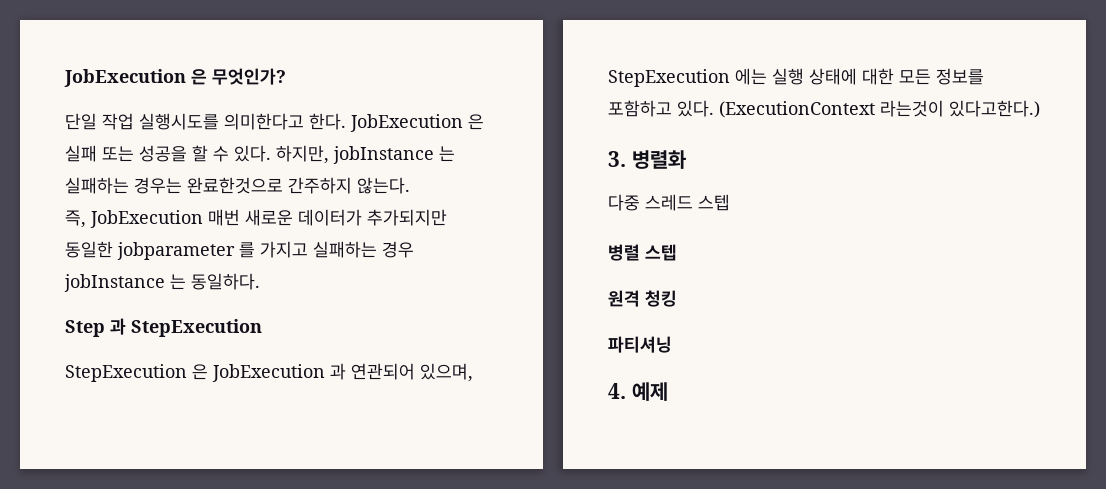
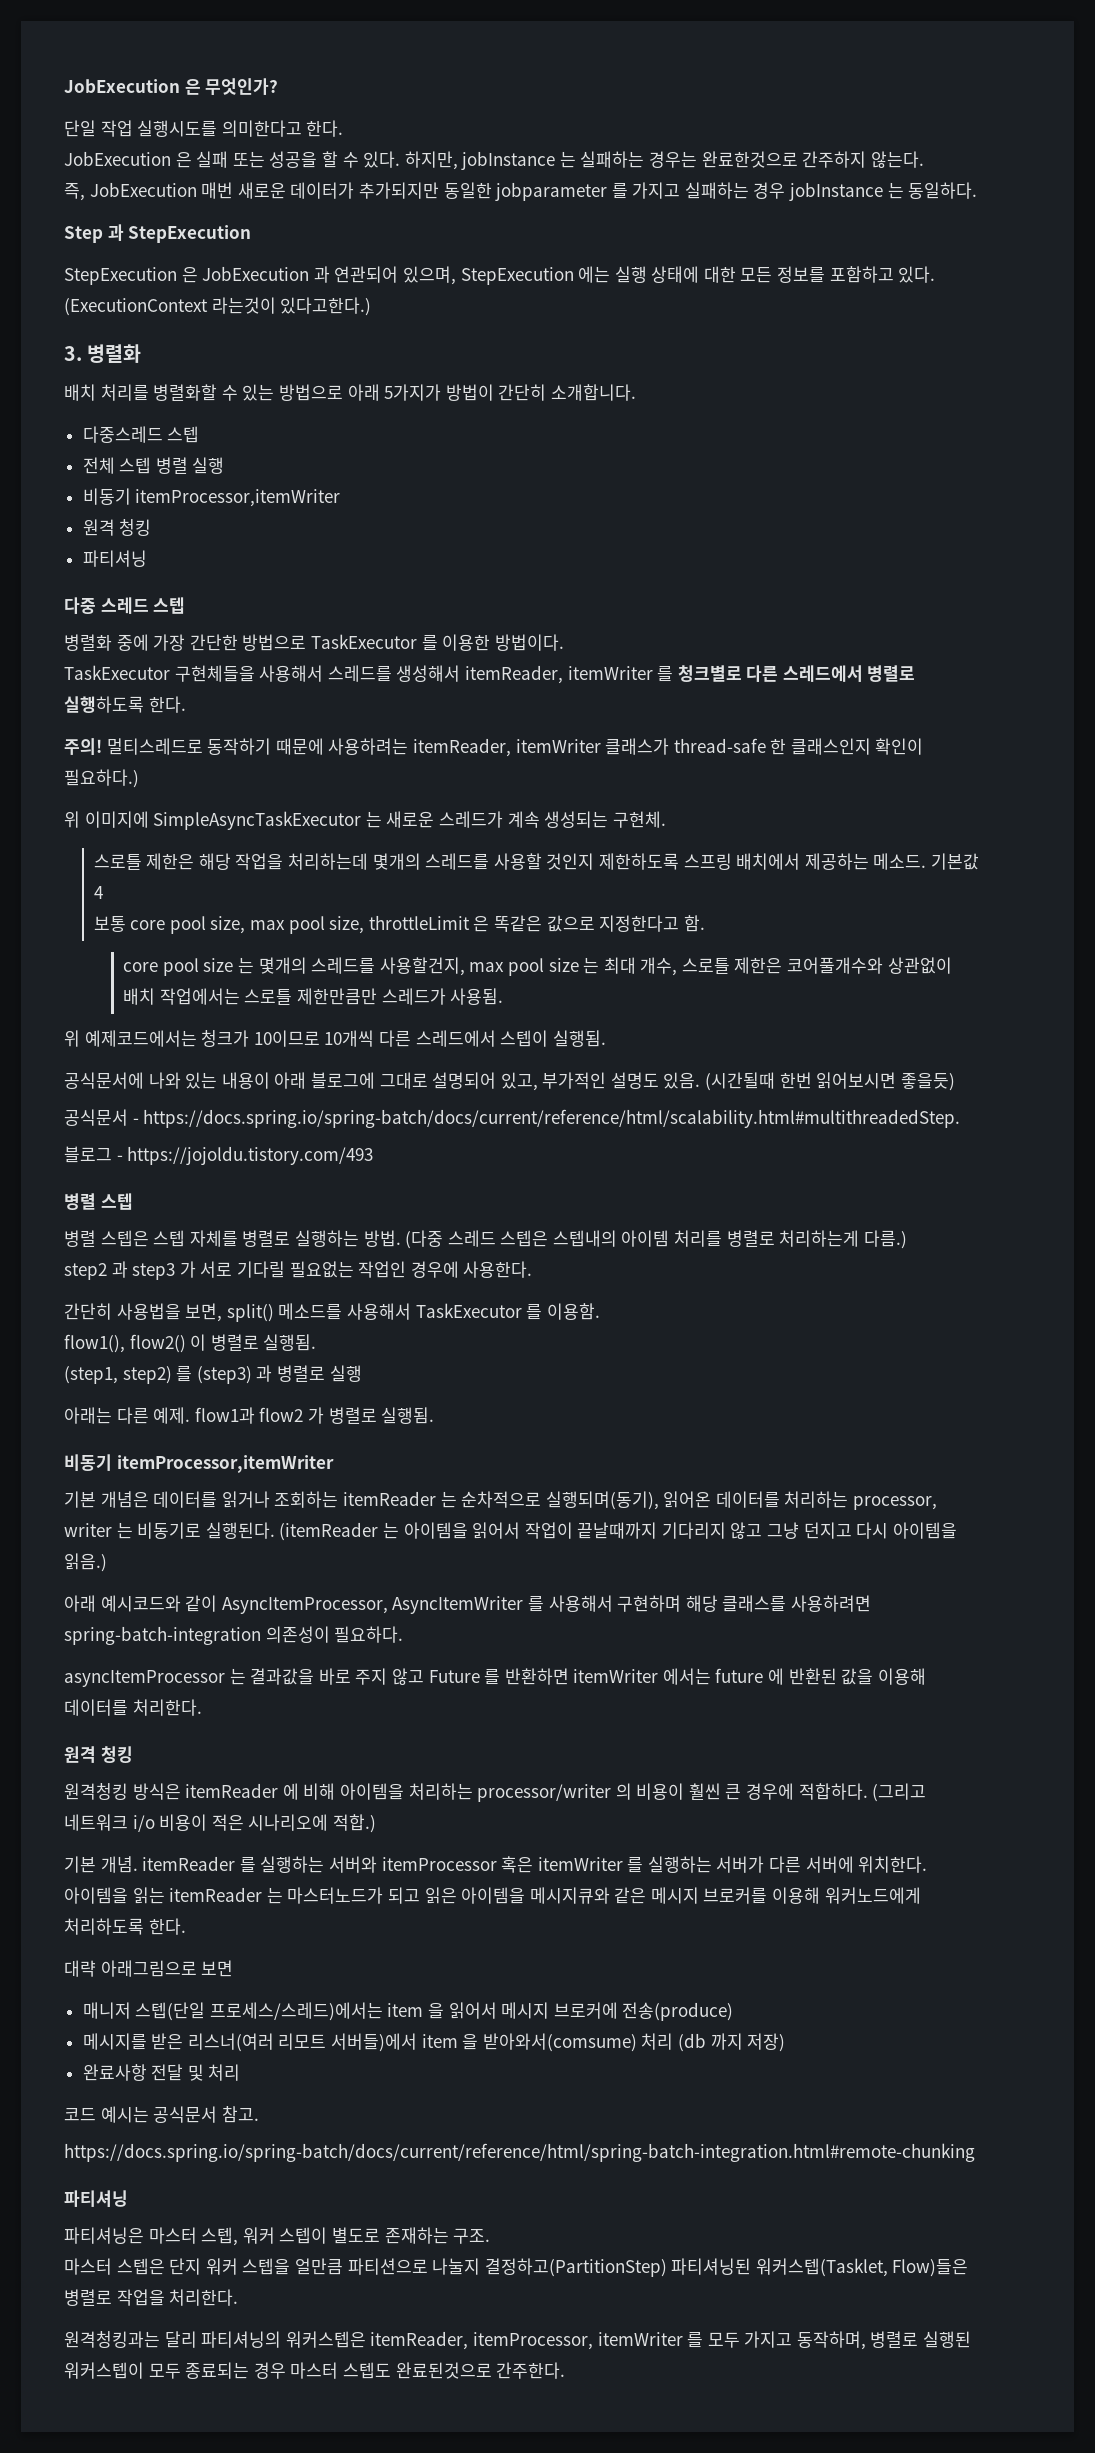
- 단일 작업 실행시도를 의미한다고 한다. JobExecution 은 실패 또는 성공을 할 수 있다.
+ 단일 작업 실행시도를 의미한다고 한다.
+ JobExecution 은 실패 또는 성공을 할 수 있다.
- 다중 스레드 스텝
- 병렬 스텝
+ 배치 처리를 병렬화할 수 있는 방법으로 아래 5가지가 방법이 간단히 소개합니다.
+ 다중스레드 스텝
+ 전체 스텝 병렬 실행
+ 비동기 itemProcessor,itemWriter
  원격 청킹
  파티셔닝
- 4. 예제
+ 다중 스레드 스텝
+ 병렬화 중에 가장 간단한 방법으로 TaskExecutor 를 이용한 방법이다.
+ TaskExecutor 구현체들을 사용해서 스레드를 생성해서 itemReader, itemWriter 를 청크별로 다른 스레드에서 병렬로 실행하도록 한다.
+ 주의! 멀티스레드로 동작하기 때문에 사용하려는 itemReader, itemWriter 클래스가 thread-safe 한 클래스인지 확인이 필요하다.)
+ 위 이미지에 SimpleAsyncTaskExecutor 는 새로운 스레드가 계속 생성되는 구현체.
+ 스로틀 제한은 해당 작업을 처리하는데 몇개의 스레드를 사용할 것인지 제한하도록 스프링 배치에서 제공하는 메소드. 기본값 4
+ 보통 core pool size, max pool size, throttleLimit 은 똑같은 값으로 지정한다고 함.
+ core pool size 는 몇개의 스레드를 사용할건지, max pool size 는 최대 개수, 스로틀 제한은 코어풀개수와 상관없이 배치 작업에서는 스로틀 제한만큼만 스레드가 사용됨.
+ 위 예제코드에서는 청크가 10이므로 10개씩 다른 스레드에서 스텝이 실행됨.
+ 공식문서에 나와 있는 내용이 아래 블로그에 그대로 설명되어 있고, 부가적인 설명도 있음. (시간될때 한번 읽어보시면 좋을듯)
+ 공식문서 - https://docs.spring.io/spring-batch/docs/current/reference/html/scalability.html#multithreadedStep.
+ 블로그 - https://jojoldu.tistory.com/493
+ 병렬 스텝
+ 병렬 스텝은 스텝 자체를 병렬로 실행하는 방법. (다중 스레드 스텝은 스텝내의 아이템 처리를 병렬로 처리하는게 다름.)
+ step2 과 step3 가 서로 기다릴 필요없는 작업인 경우에 사용한다.
+ 간단히 사용법을 보면, split() 메소드를 사용해서 TaskExecutor 를 이용함.
+ flow1(), flow2() 이 병렬로 실행됨.
+ (step1, step2) 를 (step3) 과 병렬로 실행
+ 아래는 다른 예제. flow1과 flow2 가 병렬로 실행됨.
+ 비동기 itemProcessor,itemWriter
+ 기본 개념은 데이터를 읽거나 조회하는 itemReader 는 순차적으로 실행되며(동기), 읽어온 데이터를 처리하는 processor, writer 는 비동기로 실행된다. (itemReader 는 아이템을 읽어서 작업이 끝날때까지 기다리지 않고 그냥 던지고 다시 아이템을 읽음.)
+ 아래 예시코드와 같이 AsyncItemProcessor, AsyncItemWriter 를 사용해서 구현하며 해당 클래스를 사용하려면 spring-batch-integration 의존성이 필요하다.
+ asyncItemProcessor 는 결과값을 바로 주지 않고 Future 를 반환하면 itemWriter 에서는 future 에 반환된 값을 이용해 데이터를 처리한다.
+ 원격 청킹
+ 원격청킹 방식은 itemReader 에 비해 아이템을 처리하는 processor/writer 의 비용이 훨씬 큰 경우에 적합하다. (그리고 네트워크 i/o 비용이 적은 시나리오에 적합.)
+ 기본 개념. itemReader 를 실행하는 서버와 itemProcessor 혹은 itemWriter 를 실행하는 서버가 다른 서버에 위치한다. 아이템을 읽는 itemReader 는 마스터노드가 되고 읽은 아이템을 메시지큐와 같은 메시지 브로커를 이용해 워커노드에게 처리하도록 한다.
+ 대략 아래그림으로 보면
+ 매니저 스텝(단일 프로세스/스레드)에서는 item 을 읽어서 메시지 브로커에 전송(produce)
+ 메시지를 받은 리스너(여러 리모트 서버들)에서 item 을 받아와서(comsume) 처리 (db 까지 저장)
+ 완료사항 전달 및 처리
+ 코드 예시는 공식문서 참고.
+ https://docs.spring.io/spring-batch/docs/current/reference/html/spring-batch-integration.html#remote-chunking
+ 파티셔닝
+ 파티셔닝은 마스터 스텝, 워커 스텝이 별도로 존재하는 구조.
+ 마스터 스텝은 단지 워커 스텝을 얼만큼 파티션으로 나눌지 결정하고(PartitionStep) 파티셔닝된 워커스텝(Tasklet, Flow)들은 병렬로 작업을 처리한다.
+ 원격청킹과는 달리 파티셔닝의 워커스텝은 itemReader, itemProcessor, itemWriter 를 모두 가지고 동작하며, 병렬로 실행된 워커스텝이 모두 종료되는 경우 마스터 스텝도 완료된것으로 간주한다.

